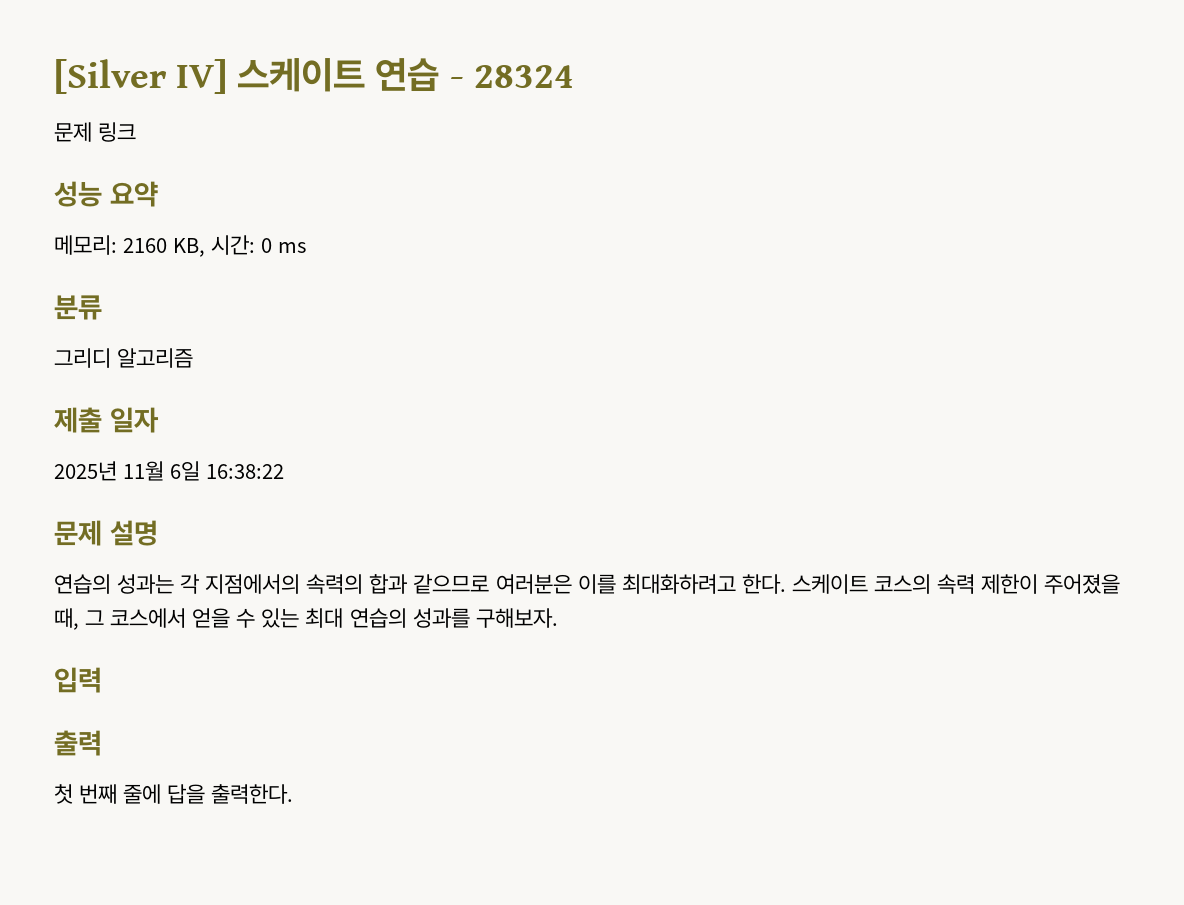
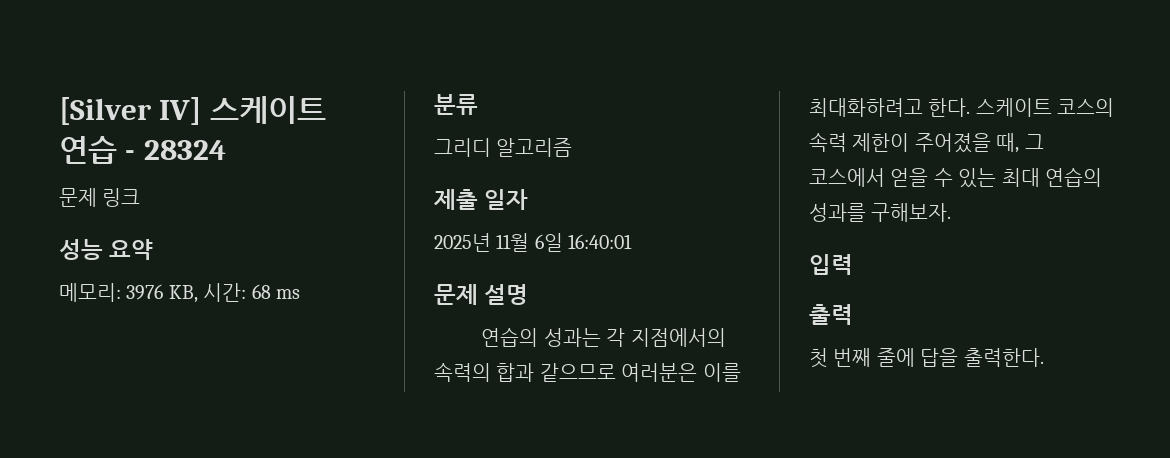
- 메모리: 2160 KB, 시간: 0 ms
+ 메모리: 3976 KB, 시간: 68 ms
- 2025년 11월 6일 16:38:22
+ 2025년 11월 6일 16:40:01

